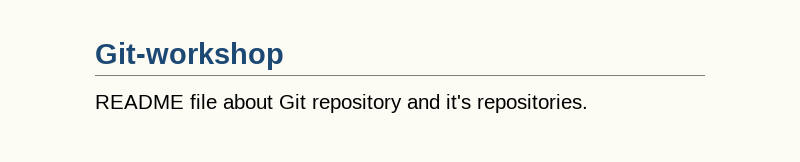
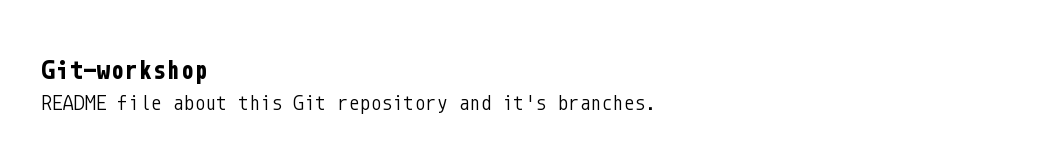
- README file about Git repository and it's repositories.
+ README file about this Git repository and it's branches.

